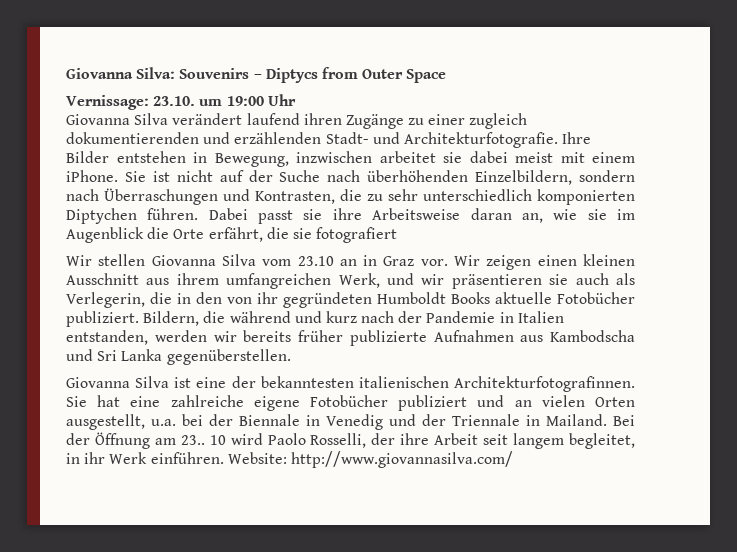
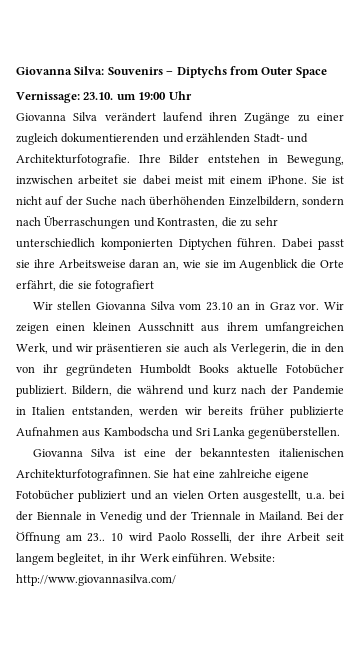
- Giovanna Silva: Souvenirs – Diptycs from Outer Space
+ Giovanna Silva: Souvenirs – Diptychs from Outer Space

